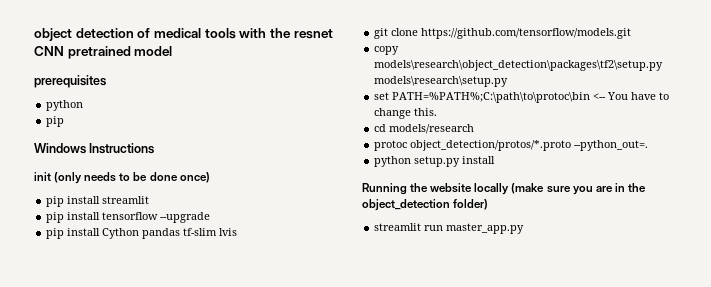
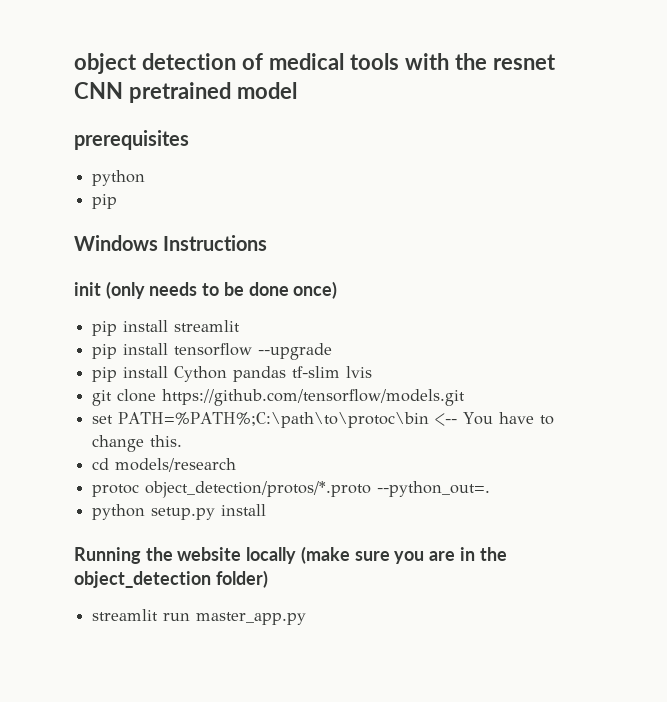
- copy models\research\object_detection\packages\tf2\setup.py models\research\setup.py

